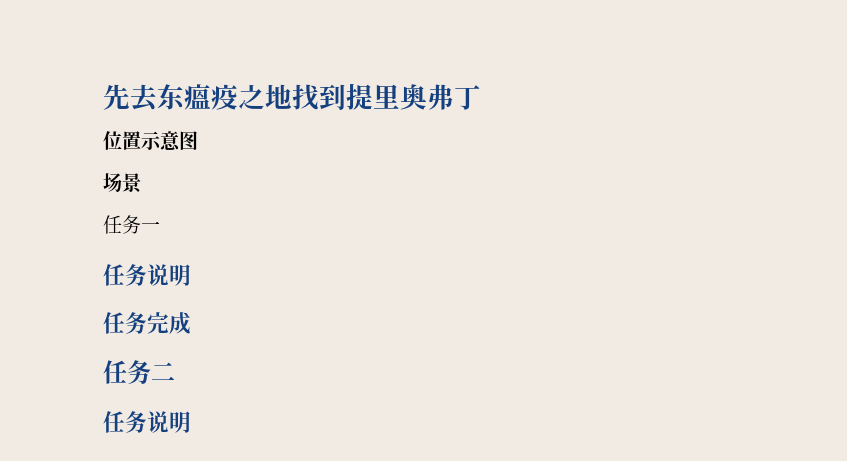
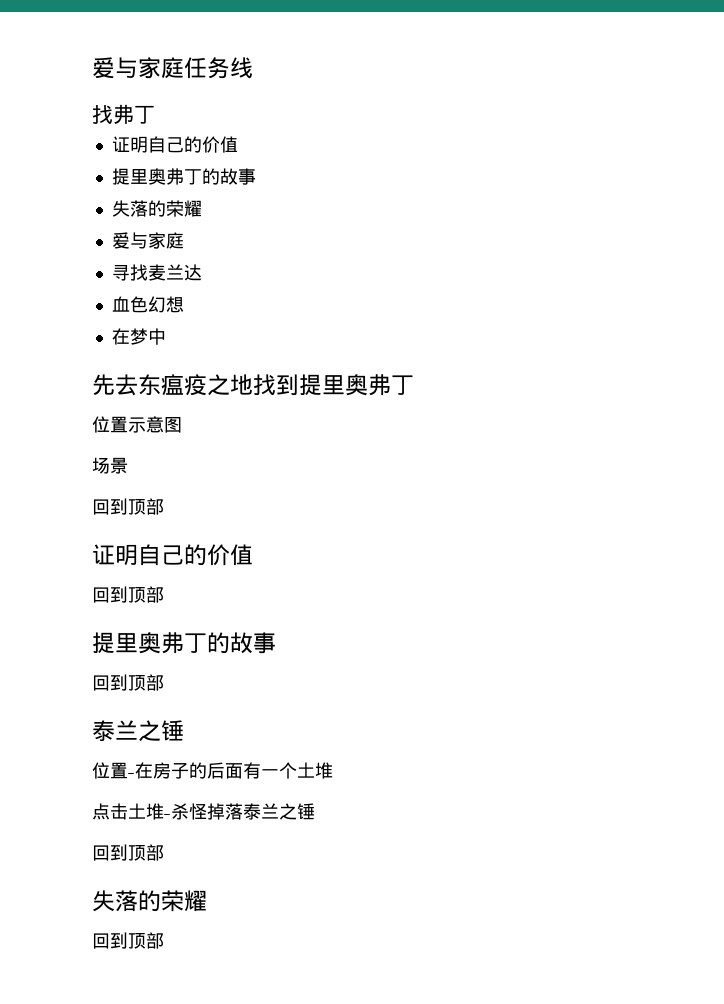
+ 爱与家庭任务线
+ 找弗丁
+ 证明自己的价值
+ 提里奥弗丁的故事
+ 失落的荣耀
+ 爱与家庭
+ 寻找麦兰达
+ 血色幻想
+ 在梦中
  场景
- 任务一
- 任务说明
- 任务完成
- 任务二
- 任务说明
+ 回到顶部
+ 证明自己的价值
+ 回到顶部
+ 提里奥弗丁的故事
+ 回到顶部
+ 泰兰之锤
+ 位置-在房子的后面有一个土堆
+ 点击土堆-杀怪掉落泰兰之锤
+ 回到顶部
+ 失落的荣耀
+ 回到顶部

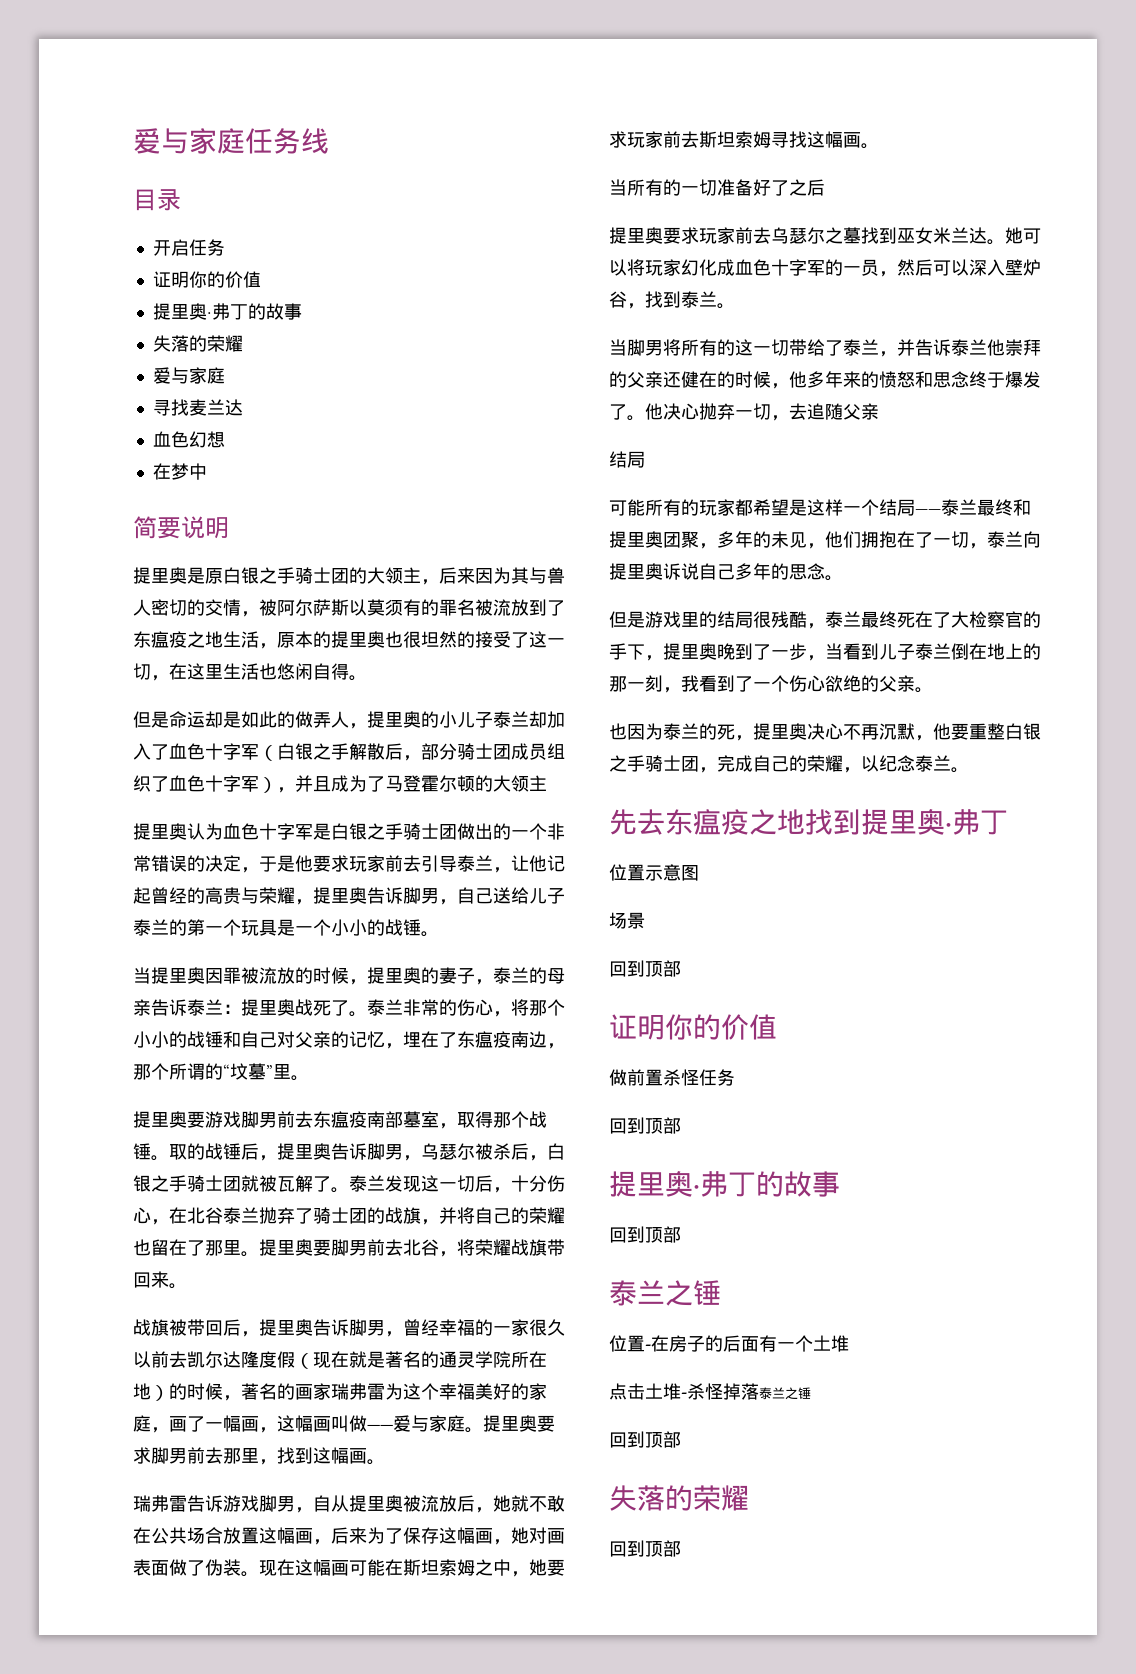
- 找弗丁
- 证明自己的价值
- 提里奥弗丁的故事
+ 目录
+ 开启任务
+ 证明你的价值
+ 提里奥·弗丁的故事
+ 简要说明
+ 提里奥是原白银之手骑士团的大领主，后来因为其与兽人密切的交情，被阿尔萨斯以莫须有的罪名被流放到了东瘟疫之地生活，原本的提里奥也很坦然的接受了这一切，在这里生活也悠闲自得。
+ 但是命运却是如此的做弄人，提里奥的小儿子泰兰却加入了血色十字军（白银之手解散后，部分骑士团成员组织了血色十字军），并且成为了马登霍尔顿的大领主
+ 提里奥认为血色十字军是白银之手骑士团做出的一个非常错误的决定，于是他要求玩家前去引导泰兰，让他记起曾经的高贵与荣耀，提里奥告诉脚男，自己送给儿子泰兰的第一个玩具是一个小小的战锤。
+ 当提里奥因罪被流放的时候，提里奥的妻子，泰兰的母亲告诉泰兰：提里奥战死了。泰兰非常的伤心，将那个小小的战锤和自己对父亲的记忆，埋在了东瘟疫南边，那个所谓的“坟墓”里。
+ 提里奥要游戏脚男前去东瘟疫南部墓室，取得那个战锤。取的战锤后，提里奥告诉脚男，乌瑟尔被杀后，白银之手骑士团就被瓦解了。泰兰发现这一切后，十分伤心，在北谷泰兰抛弃了骑士团的战旗，并将自己的荣耀也留在了那里。提里奥要脚男前去北谷，将荣耀战旗带回来。
+ 战旗被带回后，提里奥告诉脚男，曾经幸福的一家很久以前去凯尔达隆度假（现在就是著名的通灵学院所在地）的时候，著名的画家瑞弗雷为这个幸福美好的家庭，画了一幅画，这幅画叫做——爱与家庭。提里奥要求脚男前去那里，找到这幅画。
+ 瑞弗雷告诉游戏脚男，自从提里奥被流放后，她就不敢在公共场合放置这幅画，后来为了保存这幅画，她对画表面做了伪装。现在这幅画可能在斯坦索姆之中，她要求玩家前去斯坦索姆寻找这幅画。
+ 当所有的一切准备好了之后
+ 提里奥要求玩家前去乌瑟尔之墓找到巫女米兰达。她可以将玩家幻化成血色十字军的一员，然后可以深入壁炉谷，找到泰兰。
+ 当脚男将所有的这一切带给了泰兰，并告诉泰兰他崇拜的父亲还健在的时候，他多年来的愤怒和思念终于爆发了。他决心抛弃一切，去追随父亲
+ 结局
+ 可能所有的玩家都希望是这样一个结局——泰兰最终和提里奥团聚，多年的未见，他们拥抱在了一切，泰兰向提里奥诉说自己多年的思念。
+ 但是游戏里的结局很残酷，泰兰最终死在了大检察官的手下，提里奥晚到了一步，当看到儿子泰兰倒在地上的那一刻，我看到了一个伤心欲绝的父亲。
+ 也因为泰兰的死，提里奥决心不再沉默，他要重整白银之手骑士团，完成自己的荣耀，以纪念泰兰。
- 先去东瘟疫之地找到提里奥弗丁
+ 先去东瘟疫之地找到提里奥·弗丁
  场景
  回到顶部
- 证明自己的价值
+ 证明你的价值
+ 做前置杀怪任务
  回到顶部
- 提里奥弗丁的故事
+ 提里奥·弗丁的故事

